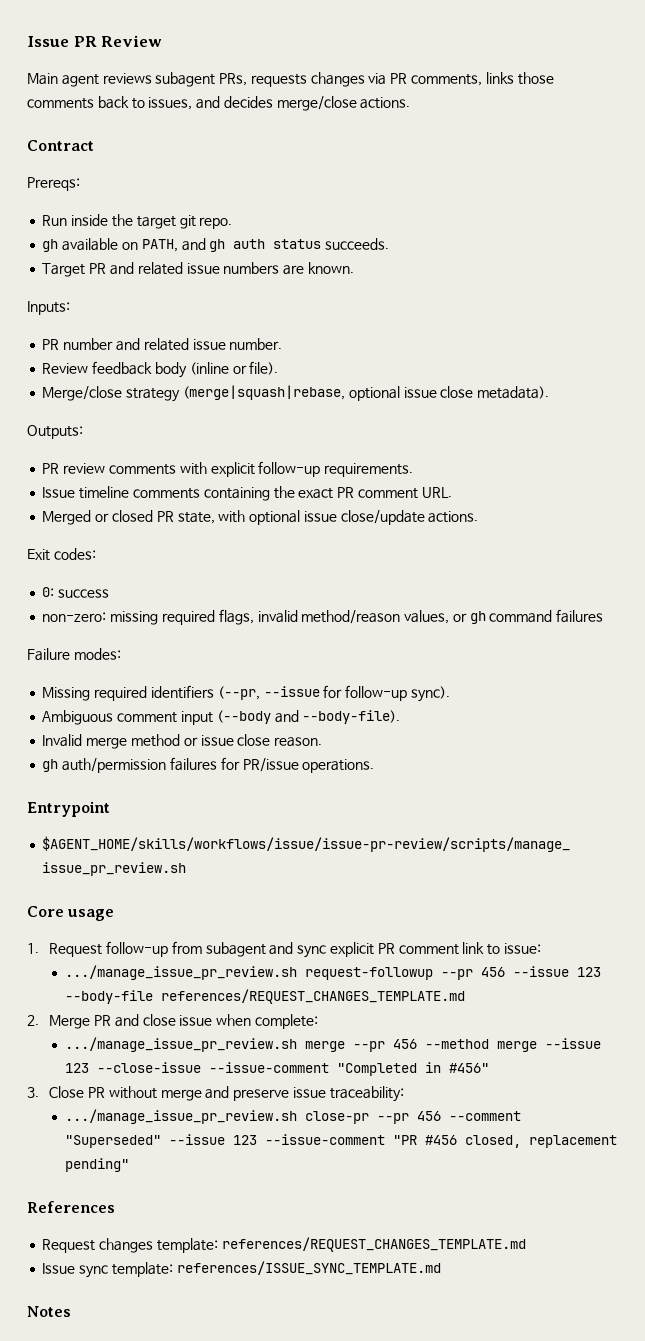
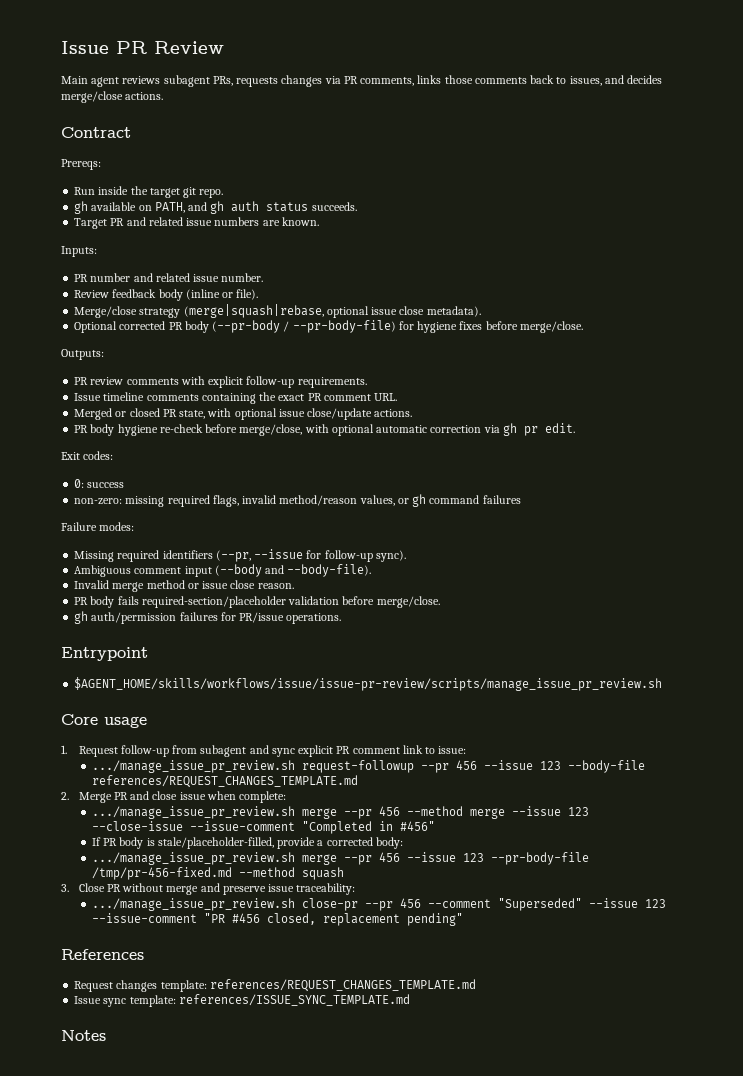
+ Optional corrected PR body (--pr-body / --pr-body-file) for hygiene fixes before merge/close.
+ PR body hygiene re-check before merge/close, with optional automatic correction via gh pr edit.
+ PR body fails required-section/placeholder validation before merge/close.
+ If PR body is stale/placeholder-filled, provide a corrected body:
+ .../manage_issue_pr_review.sh merge --pr 456 --issue 123 --pr-body-file /tmp/pr-456-fixed.md --method squash

